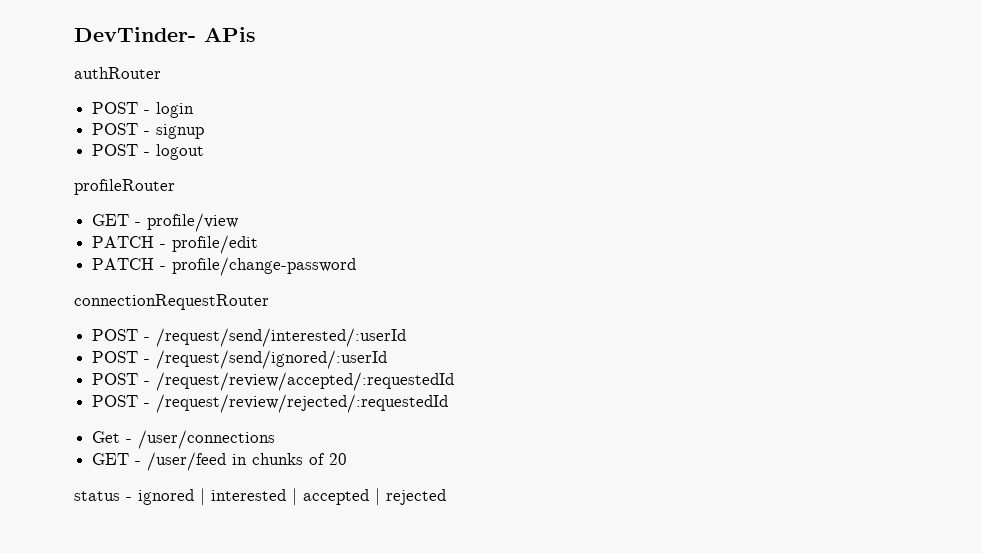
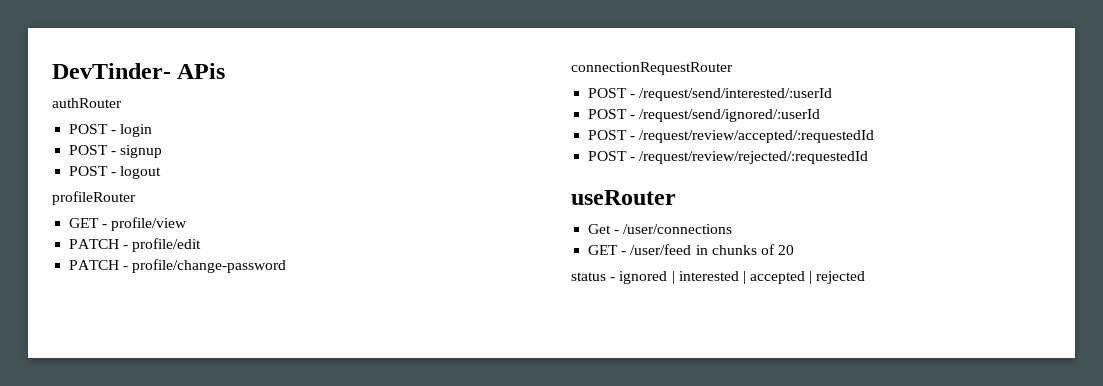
+ useRouter

